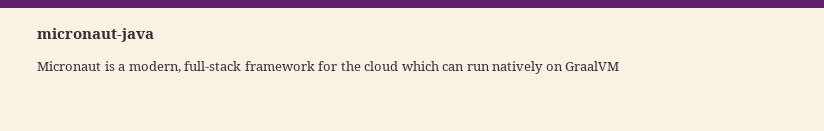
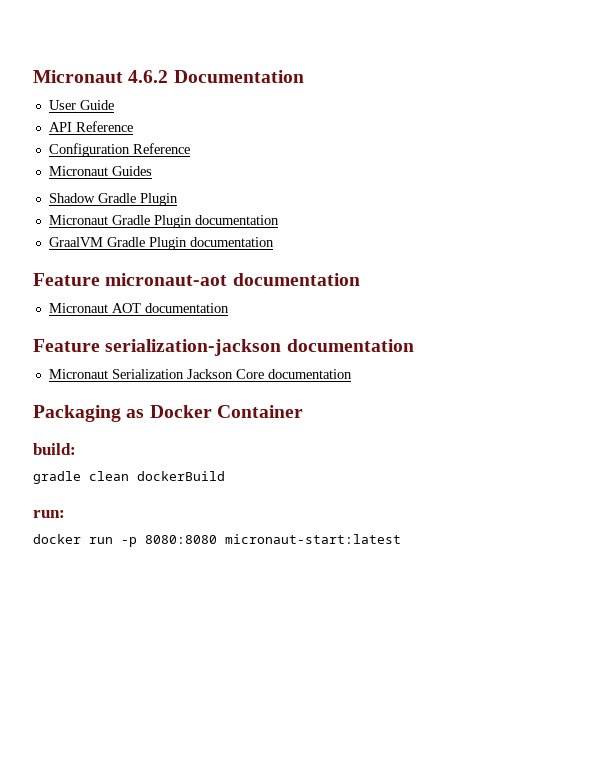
- micronaut-java
- Micronaut is a modern, full-stack framework for the cloud which can run natively on GraalVM
+ Micronaut 4.6.2 Documentation
+ User Guide
+ API Reference
+ Configuration Reference
+ Micronaut Guides
+ Shadow Gradle Plugin
+ Micronaut Gradle Plugin documentation
+ GraalVM Gradle Plugin documentation
+ Feature micronaut-aot documentation
+ Micronaut AOT documentation
+ Feature serialization-jackson documentation
+ Micronaut Serialization Jackson Core documentation
+ Packaging as Docker Container
+ build:
+ gradle clean dockerBuild
+ run:
+ docker run -p 8080:8080 micronaut-start:latest

